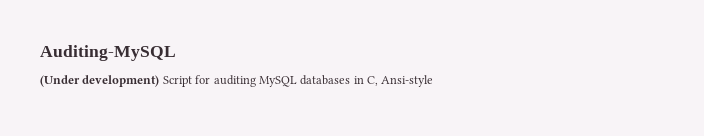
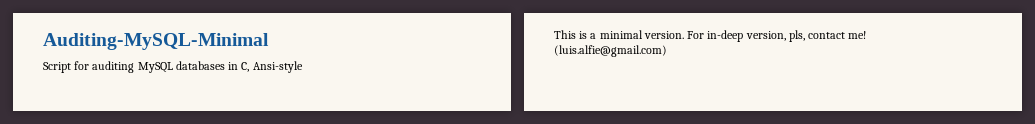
- Auditing-MySQL
- (Under development) Script for auditing MySQL databases in C, Ansi-style
+ Auditing-MySQL-Minimal
+ Script for auditing MySQL databases in C, Ansi-style
+ This is a minimal version. For in-deep version, pls, contact me! (luis.alfie@gmail.com)

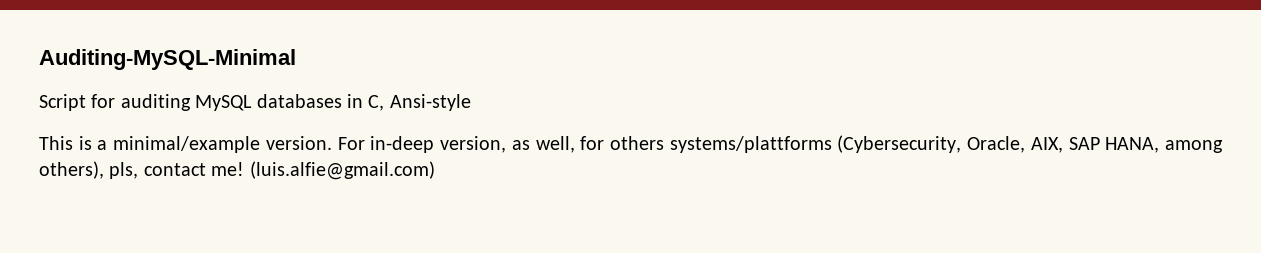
- This is a minimal version.
+ This is a minimal/example version.
- For in-deep version, pls, contact me!
+ For in-deep version, as well, for others systems/plattforms (Cybersecurity, Oracle, AIX, SAP HANA, among others), pls, contact me!

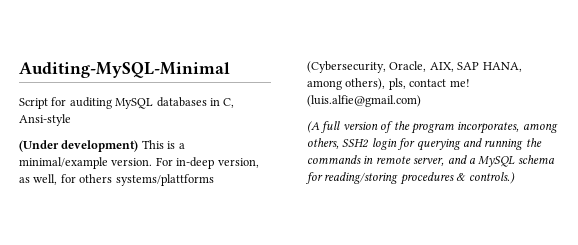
- This is a minimal/example version.
+ (Under development) This is a minimal/example version.
+ (A full version of the program incorporates, among others, SSH2 login for querying and running the commands in remote server, and a MySQL schema for reading/storing procedures & controls.)

